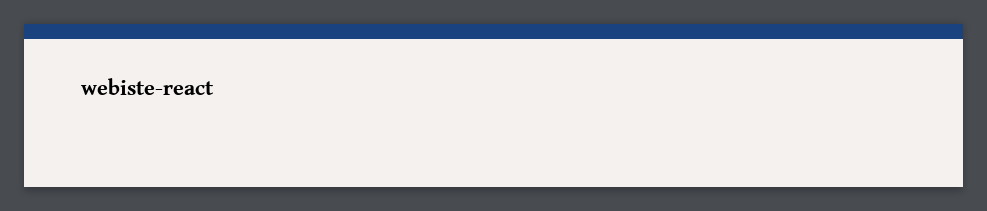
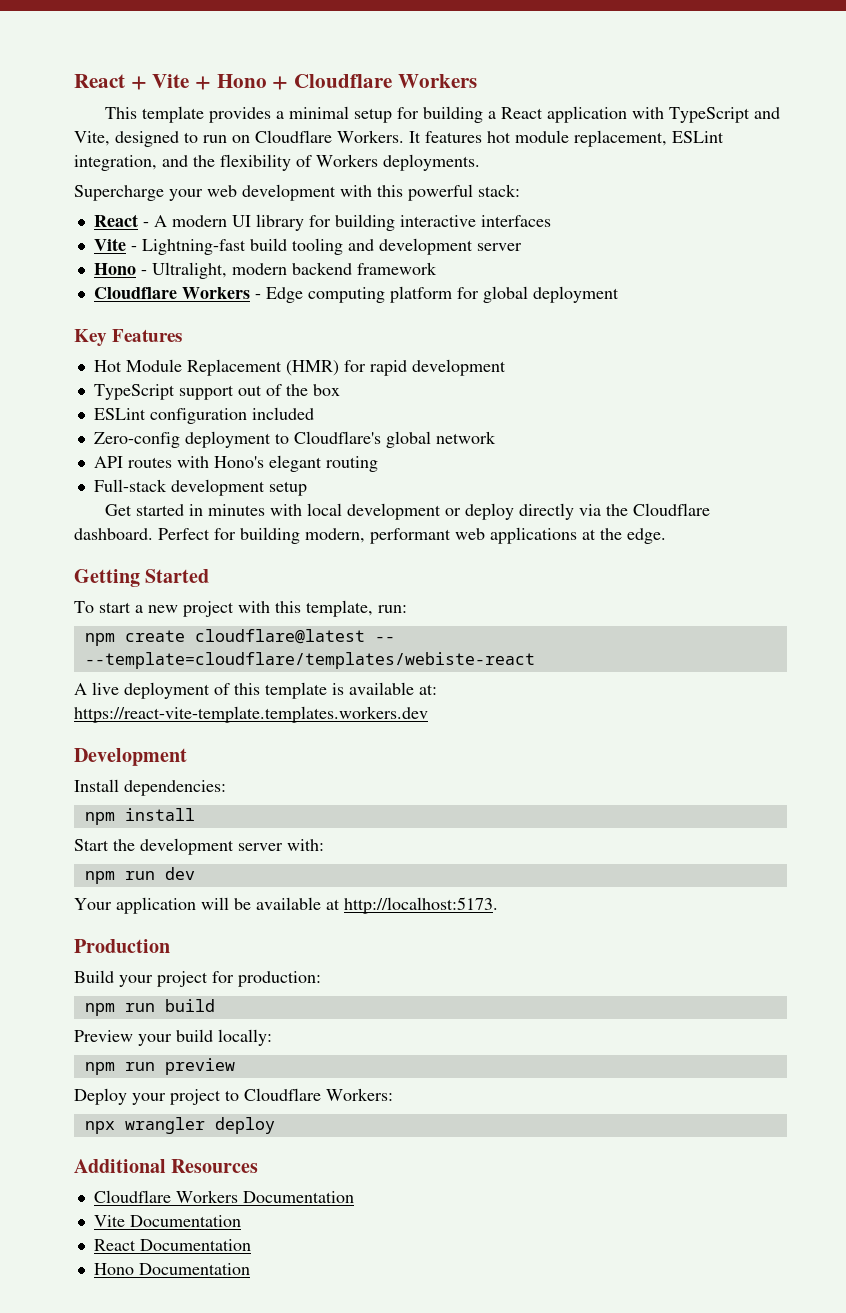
- webiste-react
+ React + Vite + Hono + Cloudflare Workers
+ This template provides a minimal setup for building a React application with TypeScript and Vite, designed to run on Cloudflare Workers. It features hot module replacement, ESLint integration, and the flexibility of Workers deployments.
+ Supercharge your web development with this powerful stack:
+ React - A modern UI library for building interactive interfaces
+ Vite - Lightning-fast build tooling and development server
+ Hono - Ultralight, modern backend framework
+ Cloudflare Workers - Edge computing platform for global deployment
+ Key Features
+ Hot Module Replacement (HMR) for rapid development
+ TypeScript support out of the box
+ ESLint configuration included
+ Zero-config deployment to Cloudflare's global network
+ API routes with Hono's elegant routing
+ Full-stack development setup
+ Get started in minutes with local development or deploy directly via the Cloudflare dashboard. Perfect for building modern, performant web applications at the edge.
+ Getting Started
+ To start a new project with this template, run:
+ npm create cloudflare@latest -- --template=cloudflare/templates/webiste-react
+ A live deployment of this template is available at: https://react-vite-template.templates.workers.dev
+ Development
+ Install dependencies:
+ npm install
+ Start the development server with:
+ npm run dev
+ Your application will be available at http://localhost:5173.
+ Production
+ Build your project for production:
+ npm run build
+ Preview your build locally:
+ npm run preview
+ Deploy your project to Cloudflare Workers:
+ npx wrangler deploy
+ Additional Resources
+ Cloudflare Workers Documentation
+ Vite Documentation
+ React Documentation
+ Hono Documentation

